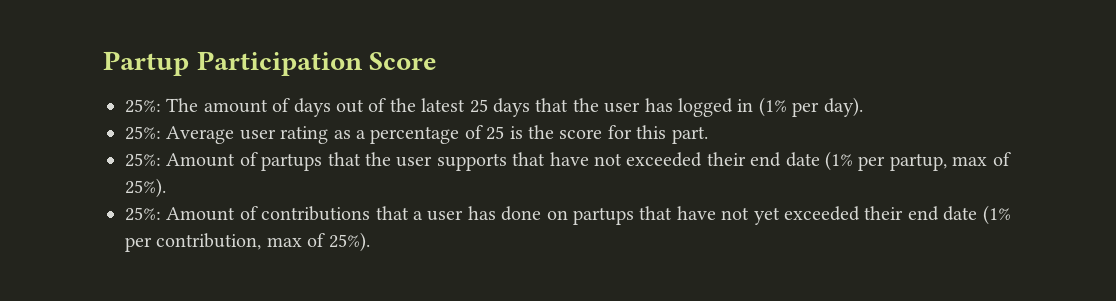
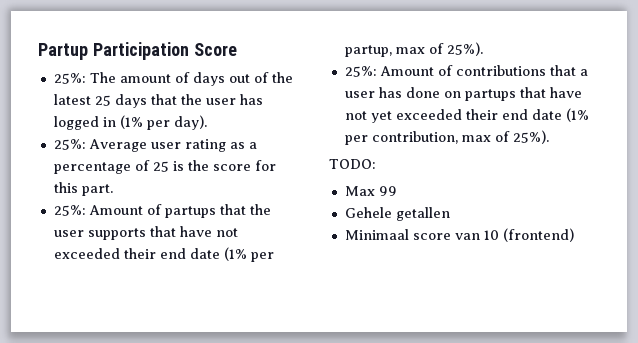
+ TODO:
+ Max 99
+ Gehele getallen
+ Minimaal score van 10 (frontend)

